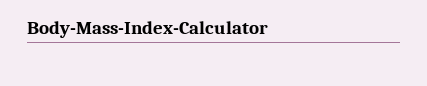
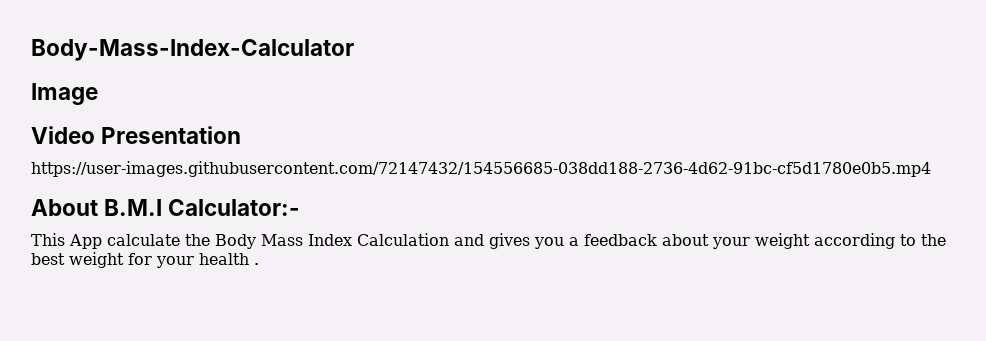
+ Image
+ Video Presentation
+ https://user-images.githubusercontent.com/72147432/154556685-038dd188-2736-4d62-91bc-cf5d1780e0b5.mp4
+ About B.M.I Calculator:-
+ This App calculate the Body Mass Index Calculation and gives you a feedback about your weight according to the best weight for your health .

